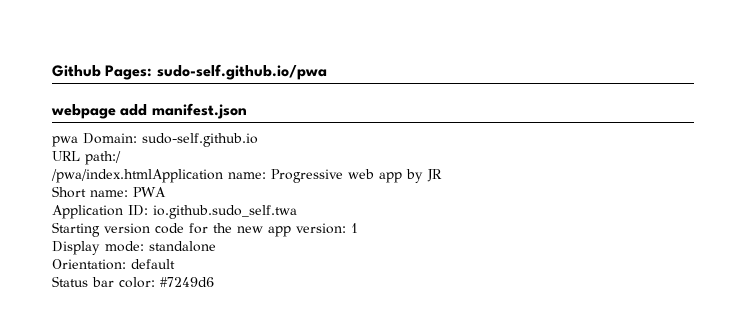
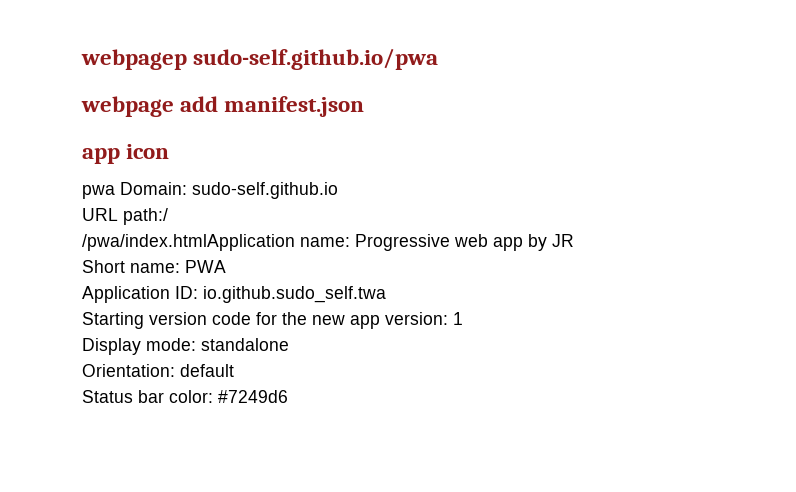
- Github Pages: sudo-self.github.io/pwa
+ webpagep sudo-self.github.io/pwa
+ app icon

